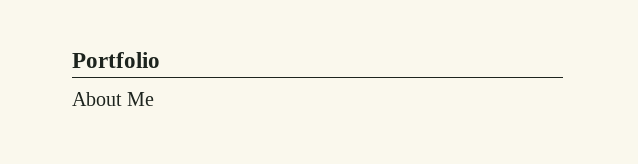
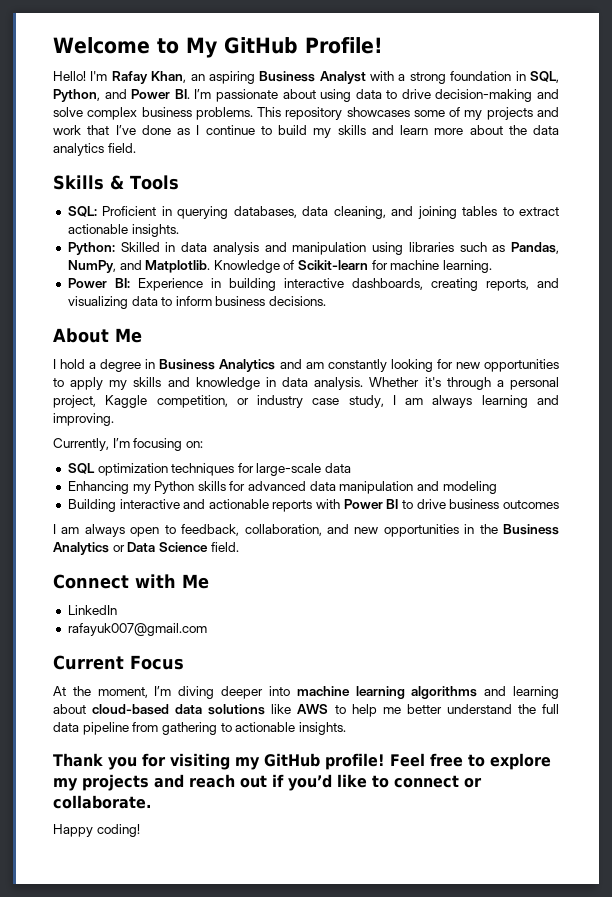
- Portfolio
+ Welcome to My GitHub Profile!
+ Hello! I'm Rafay Khan, an aspiring Business Analyst with a strong foundation in SQL, Python, and Power BI. I’m passionate about using data to drive decision-making and solve complex business problems. This repository showcases some of my projects and work that I’ve done as I continue to build my skills and learn more about the data analytics field.
+ Skills & Tools
+ SQL: Proficient in querying databases, data cleaning, and joining tables to extract actionable insights.
+ Python: Skilled in data analysis and manipulation using libraries such as Pandas, NumPy, and Matplotlib. Knowledge of Scikit-learn for machine learning.
+ Power BI: Experience in building interactive dashboards, creating reports, and visualizing data to inform business decisions.
  About Me
+ I hold a degree in Business Analytics and am constantly looking for new opportunities to apply my skills and knowledge in data analysis. Whether it's through a personal project, Kaggle competition, or industry case study, I am always learning and improving.
+ Currently, I’m focusing on:
+ SQL optimization techniques for large-scale data
+ Enhancing my Python skills for advanced data manipulation and modeling
+ Building interactive and actionable reports with Power BI to drive business outcomes
+ I am always open to feedback, collaboration, and new opportunities in the Business Analytics or Data Science field.
+ Connect with Me
+ LinkedIn
+ rafayuk007@gmail.com
+ Current Focus
+ At the moment, I’m diving deeper into machine learning algorithms and learning about cloud-based data solutions like AWS to help me better understand the full data pipeline from gathering to actionable insights.
+ Thank you for visiting my GitHub profile! Feel free to explore my projects and reach out if you’d like to connect or collaborate.
+ Happy coding!

